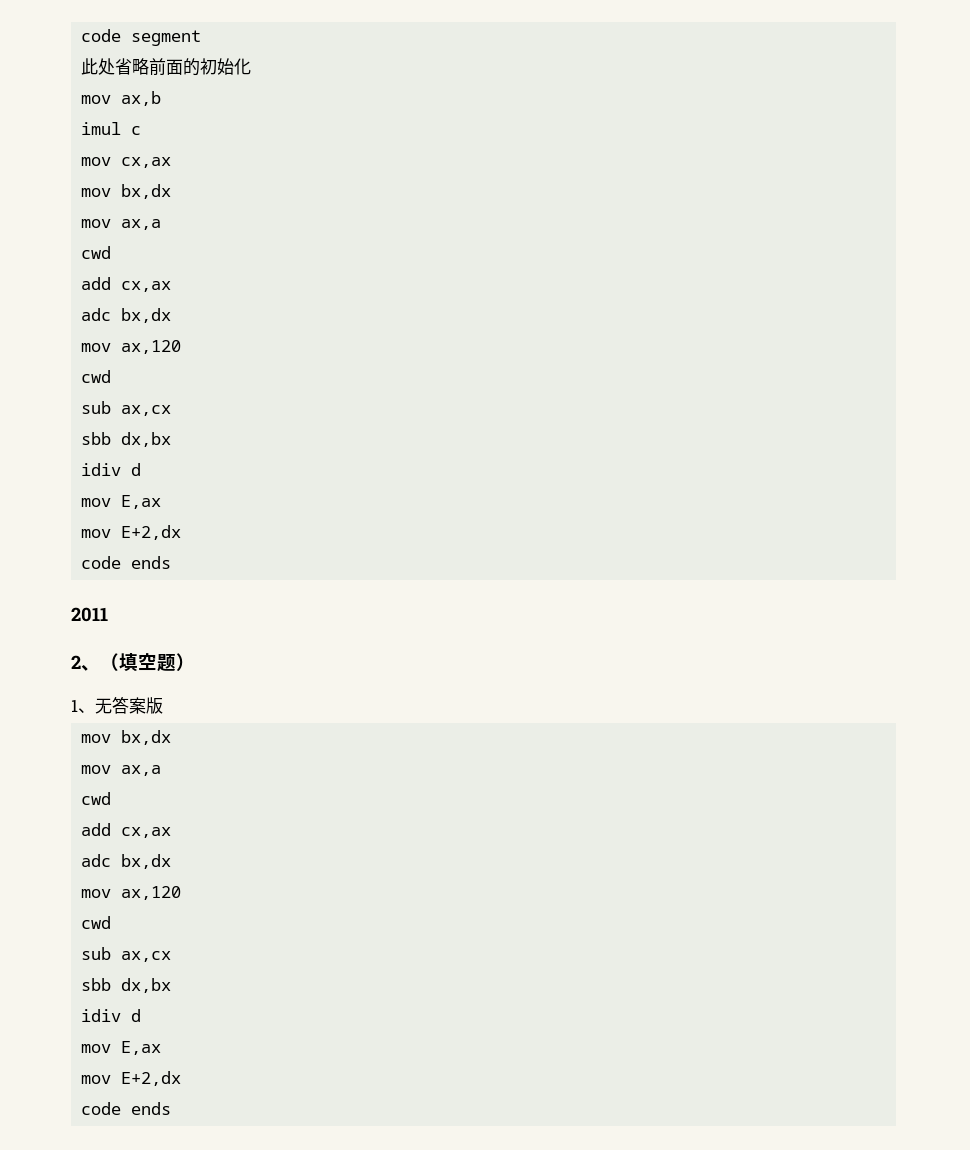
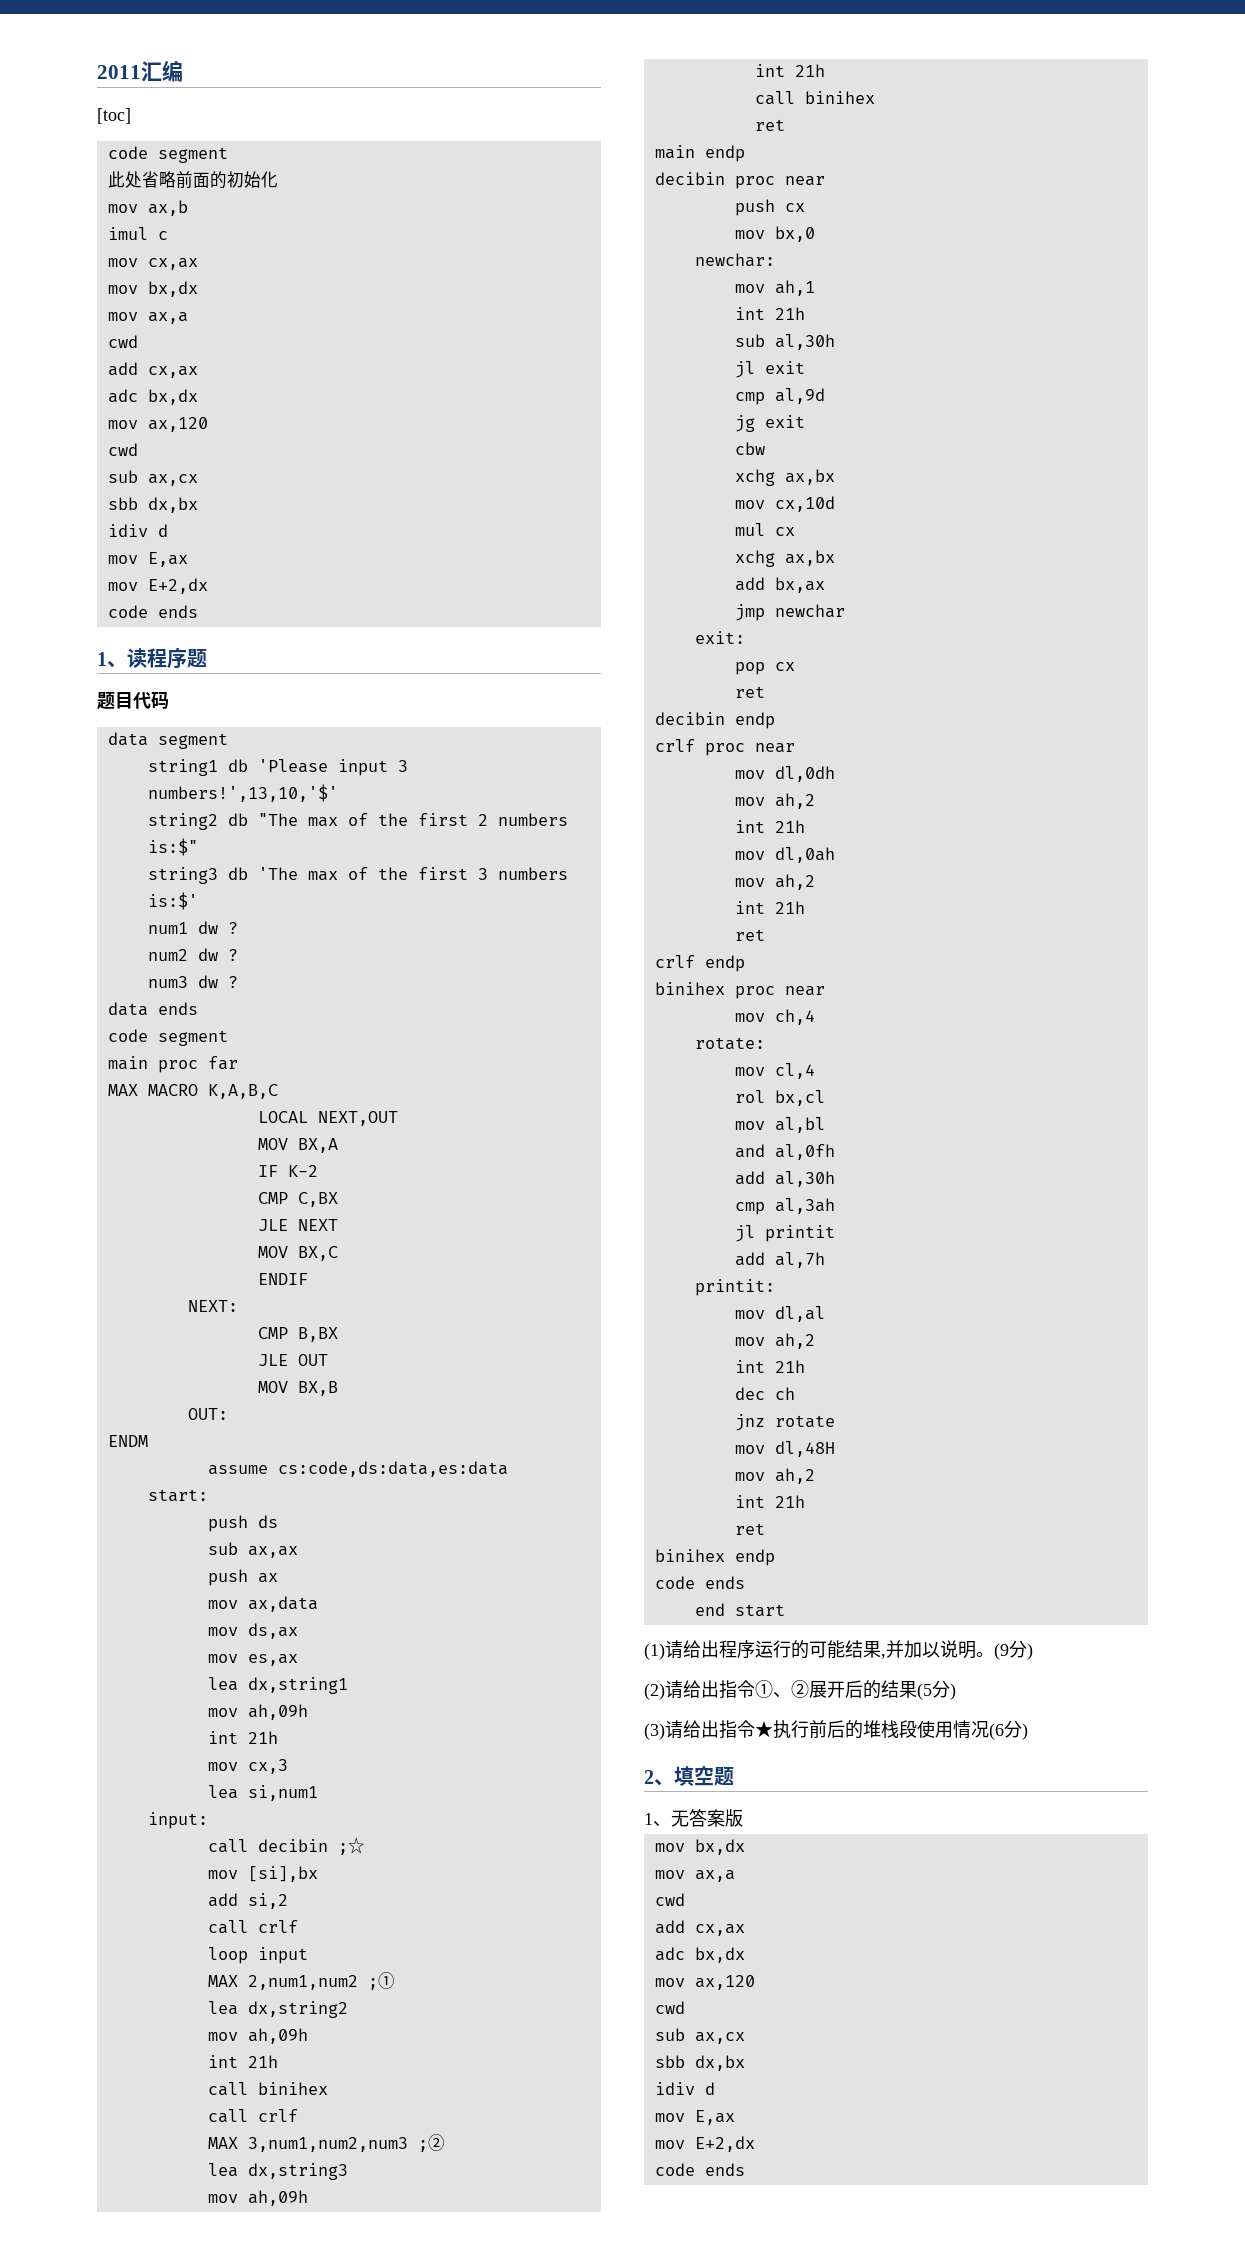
+ 2011汇编
+ [toc]
- 2011
+ 1、读程序题
+ 题目代码
+ data segment
+ string1 db 'Please input 3 numbers!',13,10,'$'
+ string2 db "The max of the first 2 numbers is:$"
+ string3 db 'The max of the first 3 numbers is:$'
+ num1 dw ?
+ num2 dw ?
+ num3 dw ?
+ data ends
+ code segment
+ main proc far
+ MAX MACRO K,A,B,C
+ LOCAL NEXT,OUT
+ MOV BX,A
+ IF K-2
+ CMP C,BX
+ JLE NEXT
+ MOV BX,C
+ ENDIF
+ NEXT:
+ CMP B,BX
+ JLE OUT
+ MOV BX,B
+ OUT:
+ ENDM
+ assume cs:code,ds:data,es:data
+ start:
+ push ds
+ sub ax,ax
+ push ax
+ mov ax,data
+ mov ds,ax
+ mov es,ax
+ lea dx,string1
+ mov ah,09h
+ int 21h
+ mov cx,3
+ lea si,num1
+ input:
+ call decibin ;☆
+ mov [si],bx
+ add si,2
+ call crlf
+ loop input
+ MAX 2,num1,num2 ;①
+ lea dx,string2
+ mov ah,09h
+ int 21h
+ call binihex
+ call crlf
+ MAX 3,num1,num2,num3 ;②
+ lea dx,string3
+ mov ah,09h
+ int 21h
+ call binihex
+ ret
+ main endp
+ decibin proc near
+ push cx
+ mov bx,0
+ newchar:
+ mov ah,1
+ int 21h
+ sub al,30h
+ jl exit
+ cmp al,9d
+ jg exit
+ cbw
+ xchg ax,bx
+ mov cx,10d
+ mul cx
+ xchg ax,bx
+ add bx,ax
+ jmp newchar
+ exit:
+ pop cx
+ ret
+ decibin endp
+ crlf proc near
+ mov dl,0dh
+ mov ah,2
+ int 21h
+ mov dl,0ah
+ mov ah,2
+ int 21h
+ ret
+ crlf endp
+ binihex proc near
+ mov ch,4
+ rotate:
+ mov cl,4
+ rol bx,cl
+ mov al,bl
+ and al,0fh
+ add al,30h
+ cmp al,3ah
+ jl printit
+ add al,7h
+ printit:
+ mov dl,al
+ mov ah,2
+ int 21h
+ dec ch
+ jnz rotate
+ mov dl,48H
+ mov ah,2
+ int 21h
+ ret
+ binihex endp
+ code ends
+ end start
+ (1)请给出程序运行的可能结果,并加以说明。(9分)
+ (2)请给出指令①、②展开后的结果(5分)
+ (3)请给出指令★执行前后的堆栈段使用情况(6分)
- 2、（填空题）
+ 2、填空题

